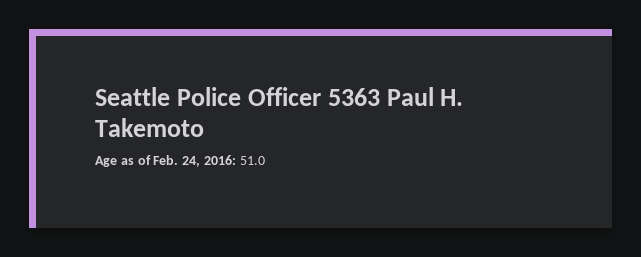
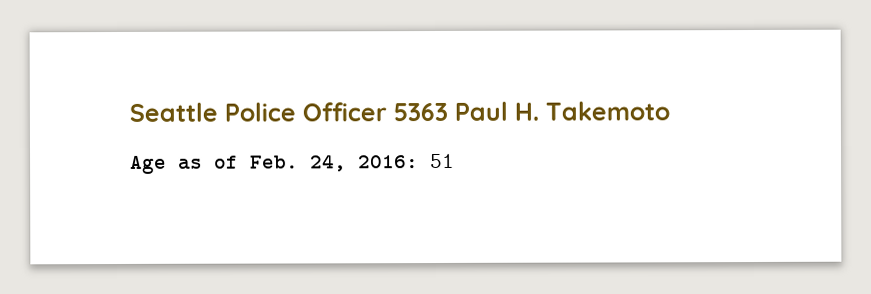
- Age as of Feb. 24, 2016: 51.0
+ Age as of Feb. 24, 2016: 51

